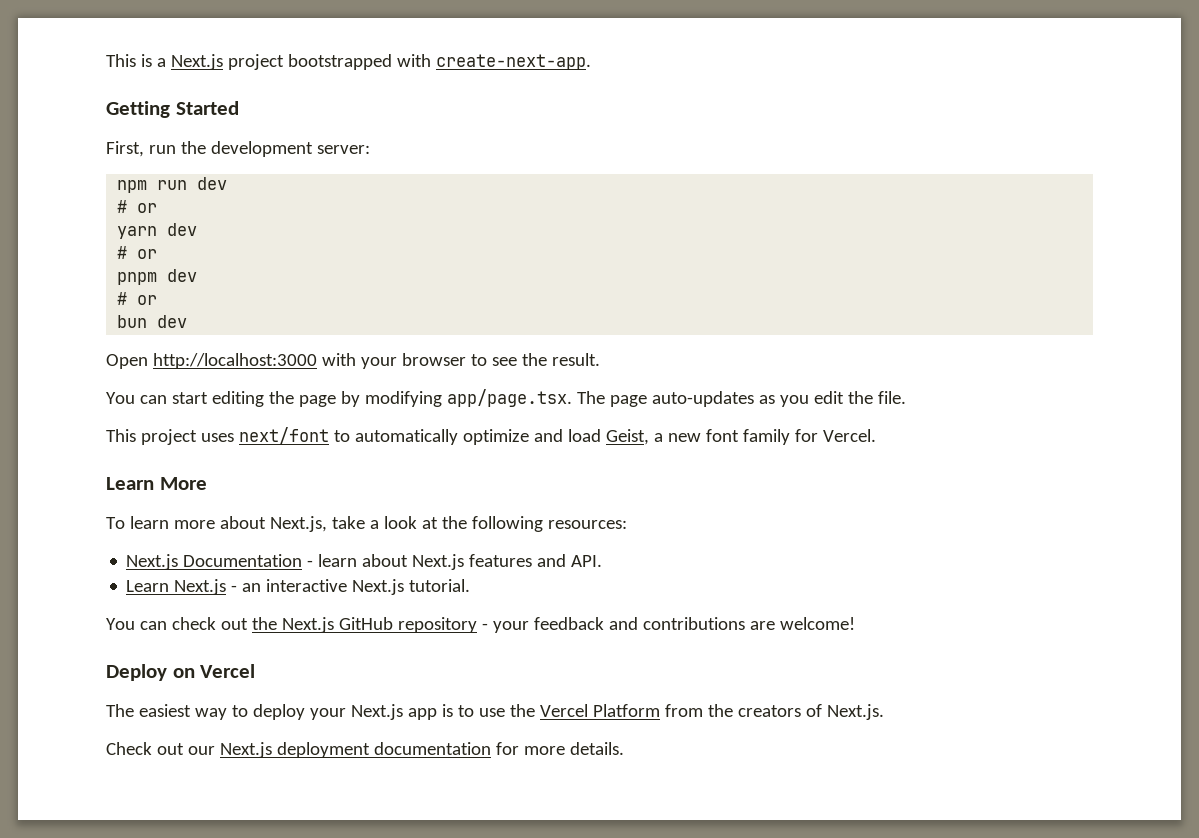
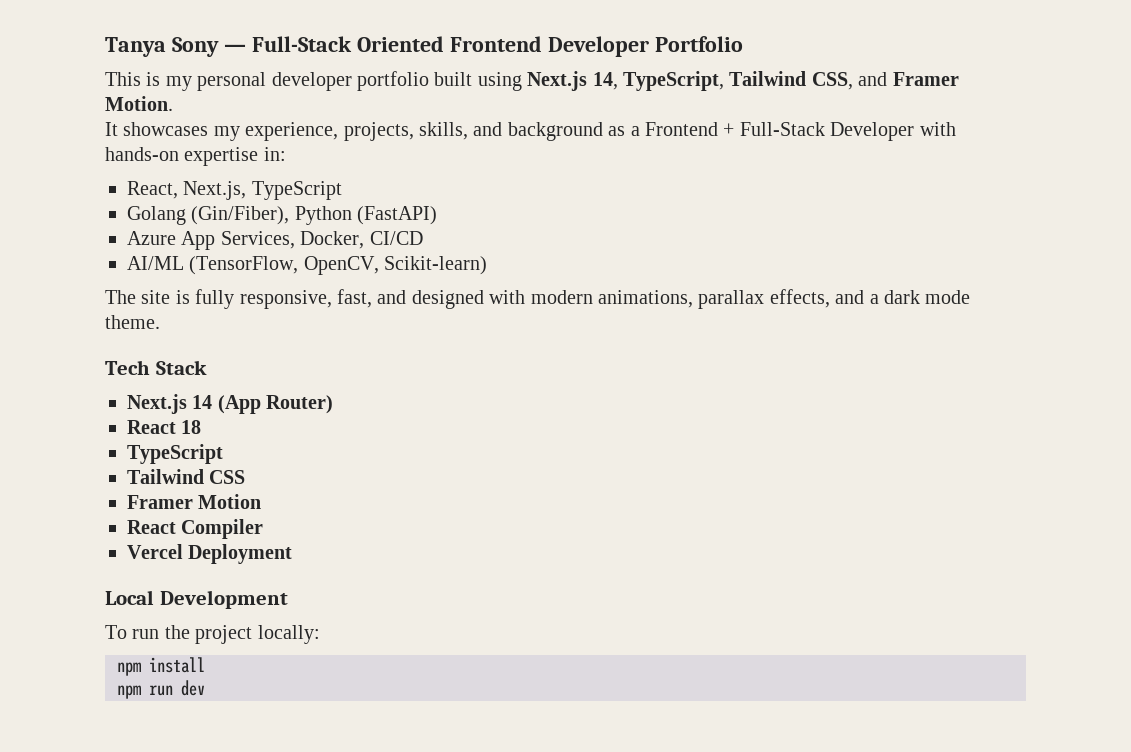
- This is a Next.js project bootstrapped with create-next-app.
- Getting Started
- First, run the development server:
+ Tanya Sony — Full-Stack Oriented Frontend Developer Portfolio
+ This is my personal developer portfolio built using Next.js 14, TypeScript, Tailwind CSS, and Framer Motion.
+ It showcases my experience, projects, skills, and background as a Frontend + Full-Stack Developer with hands-on expertise in:
+ React, Next.js, TypeScript
+ Golang (Gin/Fiber), Python (FastAPI)
+ Azure App Services, Docker, CI/CD
+ AI/ML (TensorFlow, OpenCV, Scikit-learn)
+ The site is fully responsive, fast, and designed with modern animations, parallax effects, and a dark mode theme.
+ Tech Stack
+ Next.js 14 (App Router)
+ React 18
+ TypeScript
+ Tailwind CSS
+ Framer Motion
+ React Compiler
+ Vercel Deployment
+ Local Development
+ To run the project locally:
+ npm install
  npm run dev
- # or
- yarn dev
- # or
- pnpm dev
- # or
- bun dev
- Open http://localhost:3000 with your browser to see the result.
- You can start editing the page by modifying app/page.tsx. The page auto-updates as you edit the file.
- This project uses next/font to automatically optimize and load Geist, a new font family for Vercel.
- Learn More
- To learn more about Next.js, take a look at the following resources:
- Next.js Documentation - learn about Next.js features and API.
- Learn Next.js - an interactive Next.js tutorial.
- You can check out the Next.js GitHub repository - your feedback and contributions are welcome!
- Deploy on Vercel
- The easiest way to deploy your Next.js app is to use the Vercel Platform from the creators of Next.js.
- Check out our Next.js deployment documentation for more details.

